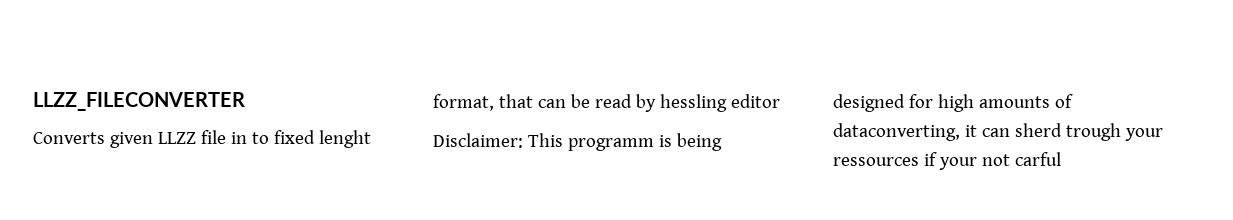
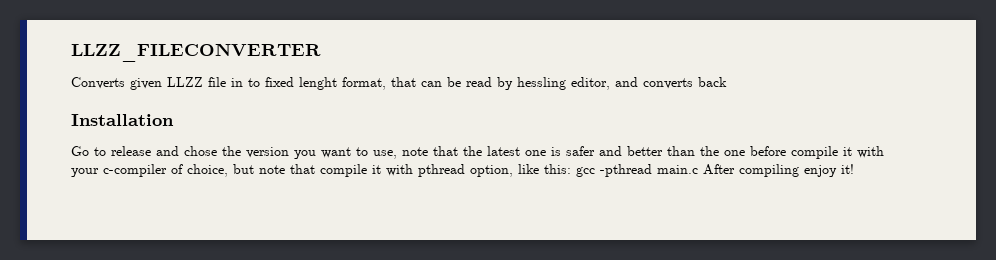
- Converts given LLZZ file in to fixed lenght format, that can be read by hessling editor
- Disclaimer: This programm is being designed for high amounts of dataconverting, it can sherd trough your ressources if your not carful
+ Converts given LLZZ file in to fixed lenght format, that can be read by hessling editor, and converts back
+ Installation
+ Go to release and chose the version you want to use, note that the latest one is safer and better than the one before compile it with your c-compiler of choice, but note that compile it with pthread option, like this: gcc -pthread main.c After compiling enjoy it!

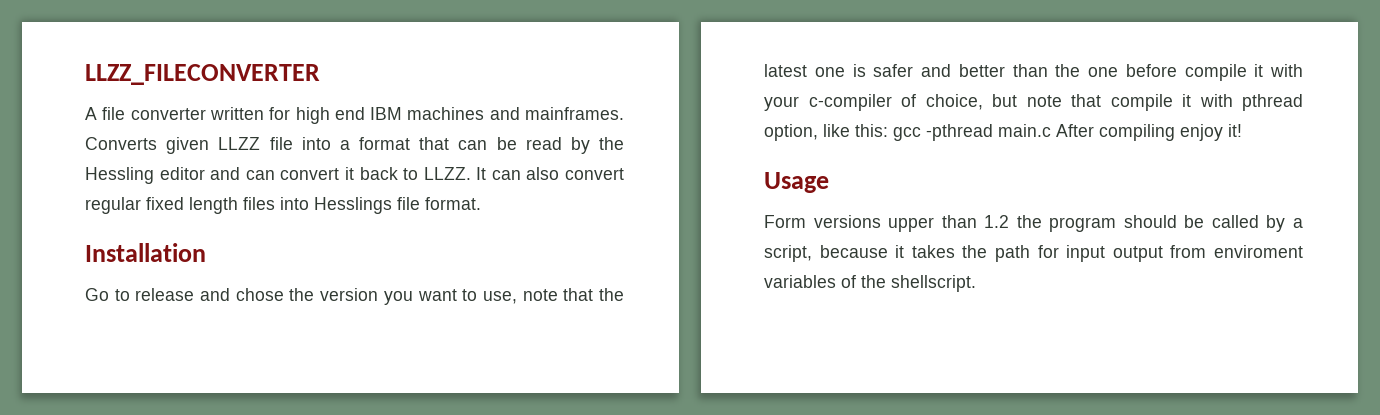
- Converts given LLZZ file in to fixed lenght format, that can be read by hessling editor, and converts back
+ A file converter written for high end IBM machines and mainframes. Converts given LLZZ file into a format that can be read by the Hessling editor and can convert it back to LLZZ. It can also convert regular fixed length files into Hesslings file format.
+ Usage
+ Form versions upper than 1.2 the program should be called by a script, because it takes the path for input output from enviroment variables of the shellscript.

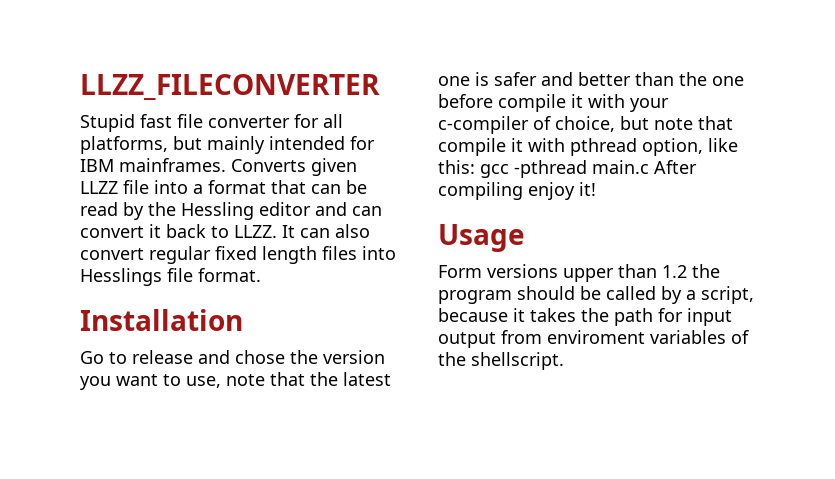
- A file converter written for high end IBM machines and mainframes.
+ Stupid fast file converter for all platforms, but mainly intended for IBM mainframes.

